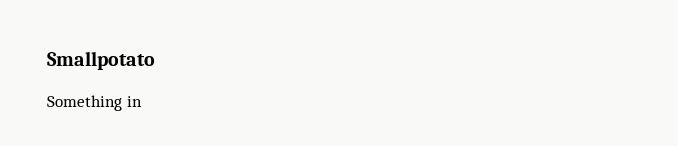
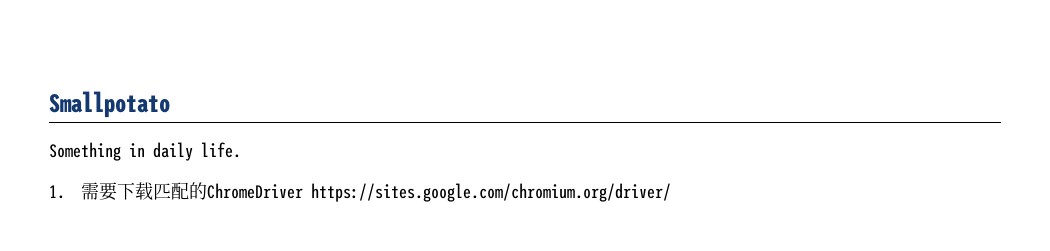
- Something in
+ Something in daily life.
+ 1.需要下载匹配的ChromeDriver https://sites.google.com/chromium.org/driver/

